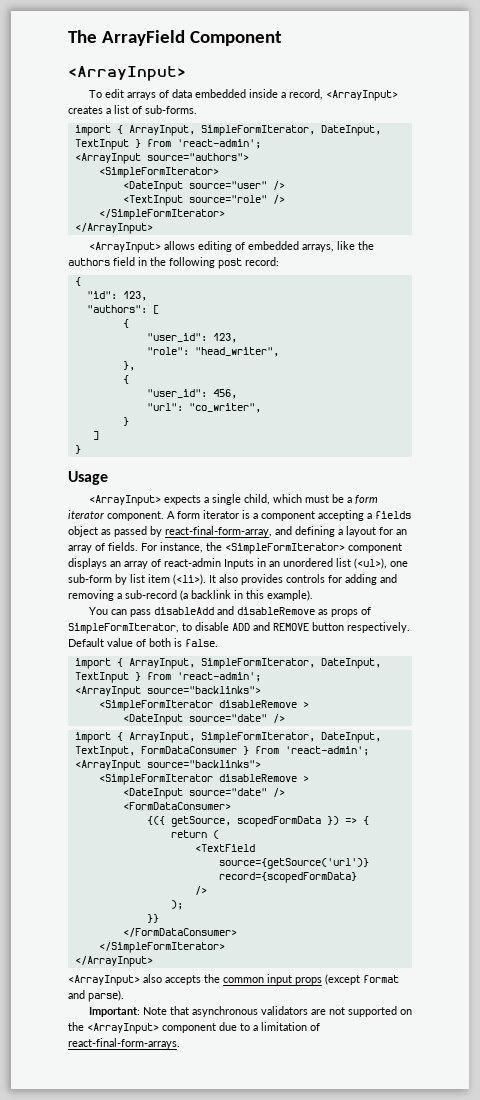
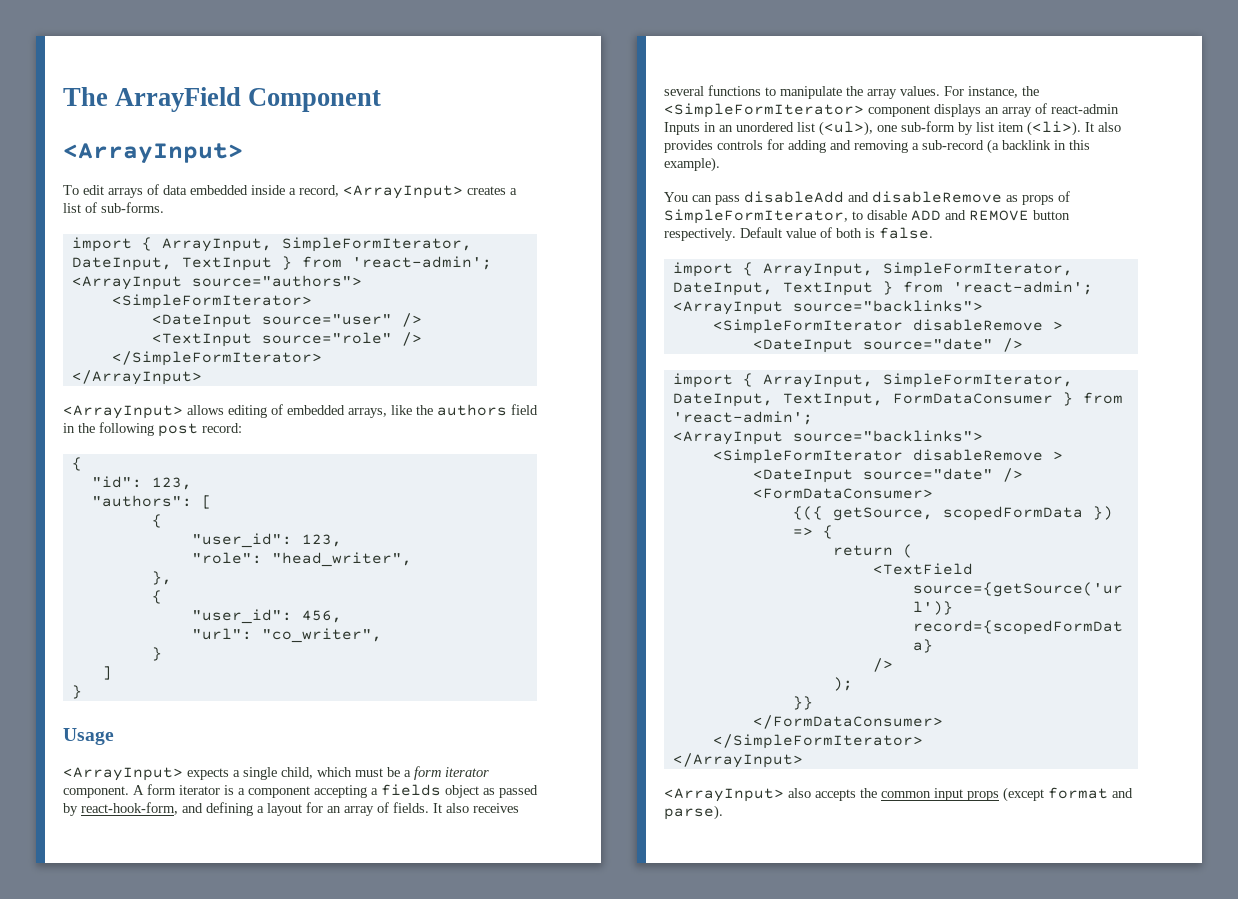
- A form iterator is a component accepting a fields object as passed by react-final-form-array, and defining a layout for an array of fields.
+ A form iterator is a component accepting a fields object as passed by react-hook-form, and defining a layout for an array of fields.
+ It also receives several functions to manipulate the array values.
- Important: Note that asynchronous validators are not supported on the <ArrayInput> component due to a limitation of react-final-form-arrays.

